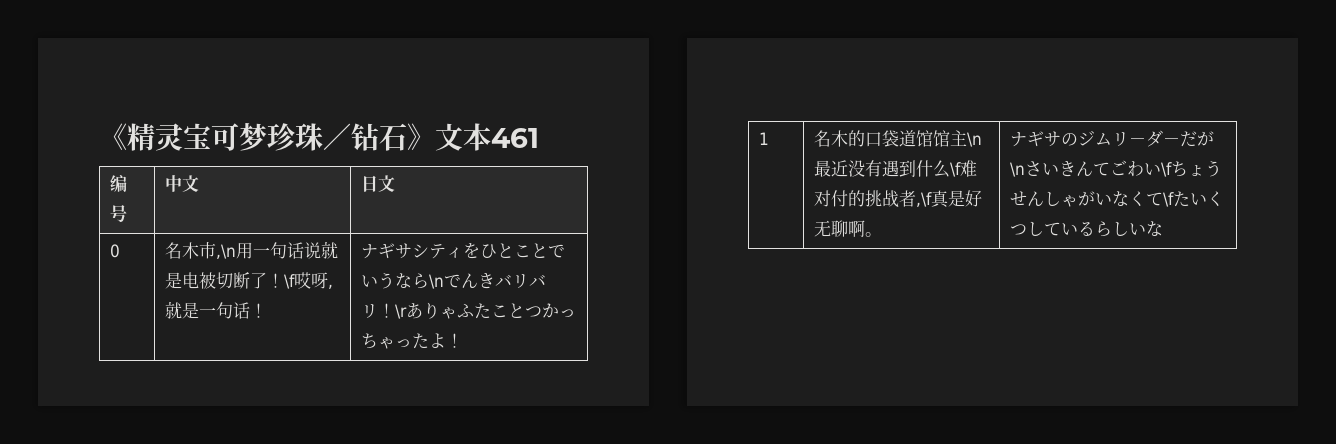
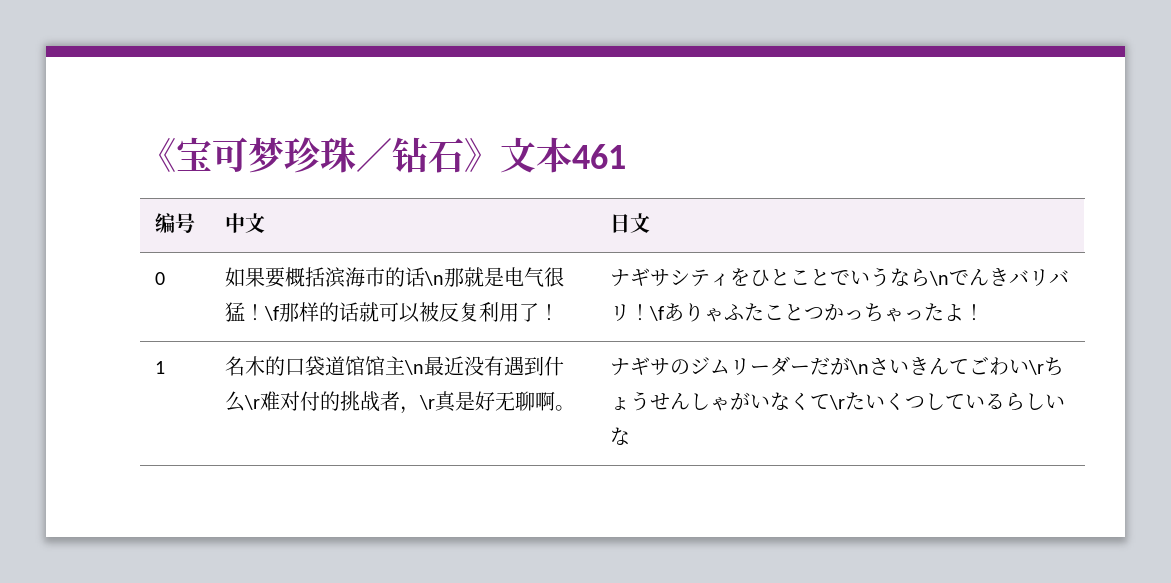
- 《精灵宝可梦珍珠／钻石》文本461
+ 《宝可梦珍珠／钻石》文本461
- 名木市,\n用一句话说就是电被切断了！\f哎呀,就是一句话！
+ 如果要概括滨海市的话\n那就是电气很猛！\f那样的话就可以被反复利用了！
- \rありゃふたことつかっちゃったよ！
+ \fありゃふたことつかっちゃったよ！
- 名木的口袋道馆馆主\n最近没有遇到什么\f难对付的挑战者,\f真是好无聊啊。
+ 名木的口袋道馆馆主\n最近没有遇到什么\r难对付的挑战者，\r真是好无聊啊。
- ナギサのジムリ－ダ－だが\nさいきんてごわい\fちょうせんしゃがいなくて\fたいくつしているらしいな
+ ナギサのジムリーダーだが\nさいきんてごわい\rちょうせんしゃがいなくて\rたいくつしているらしいな

